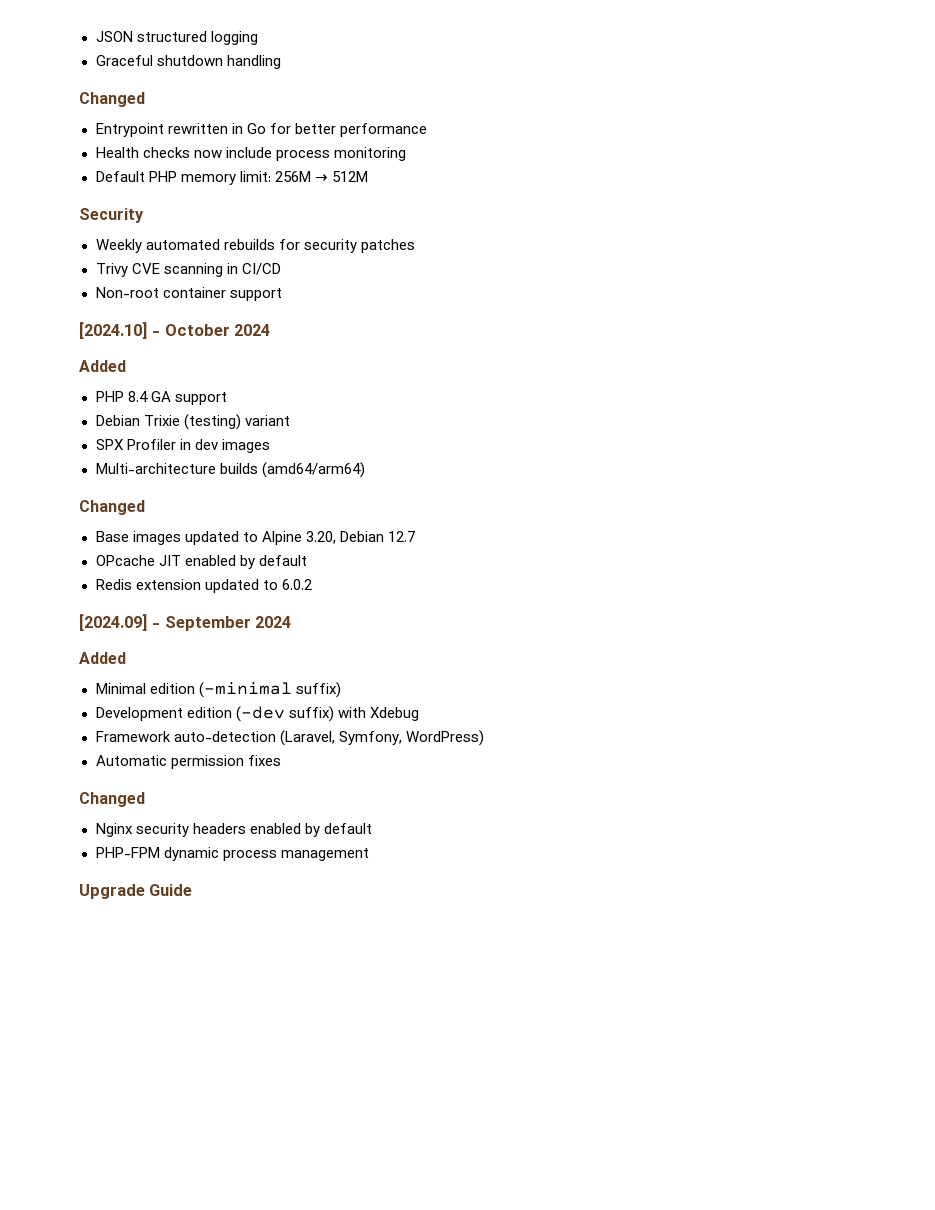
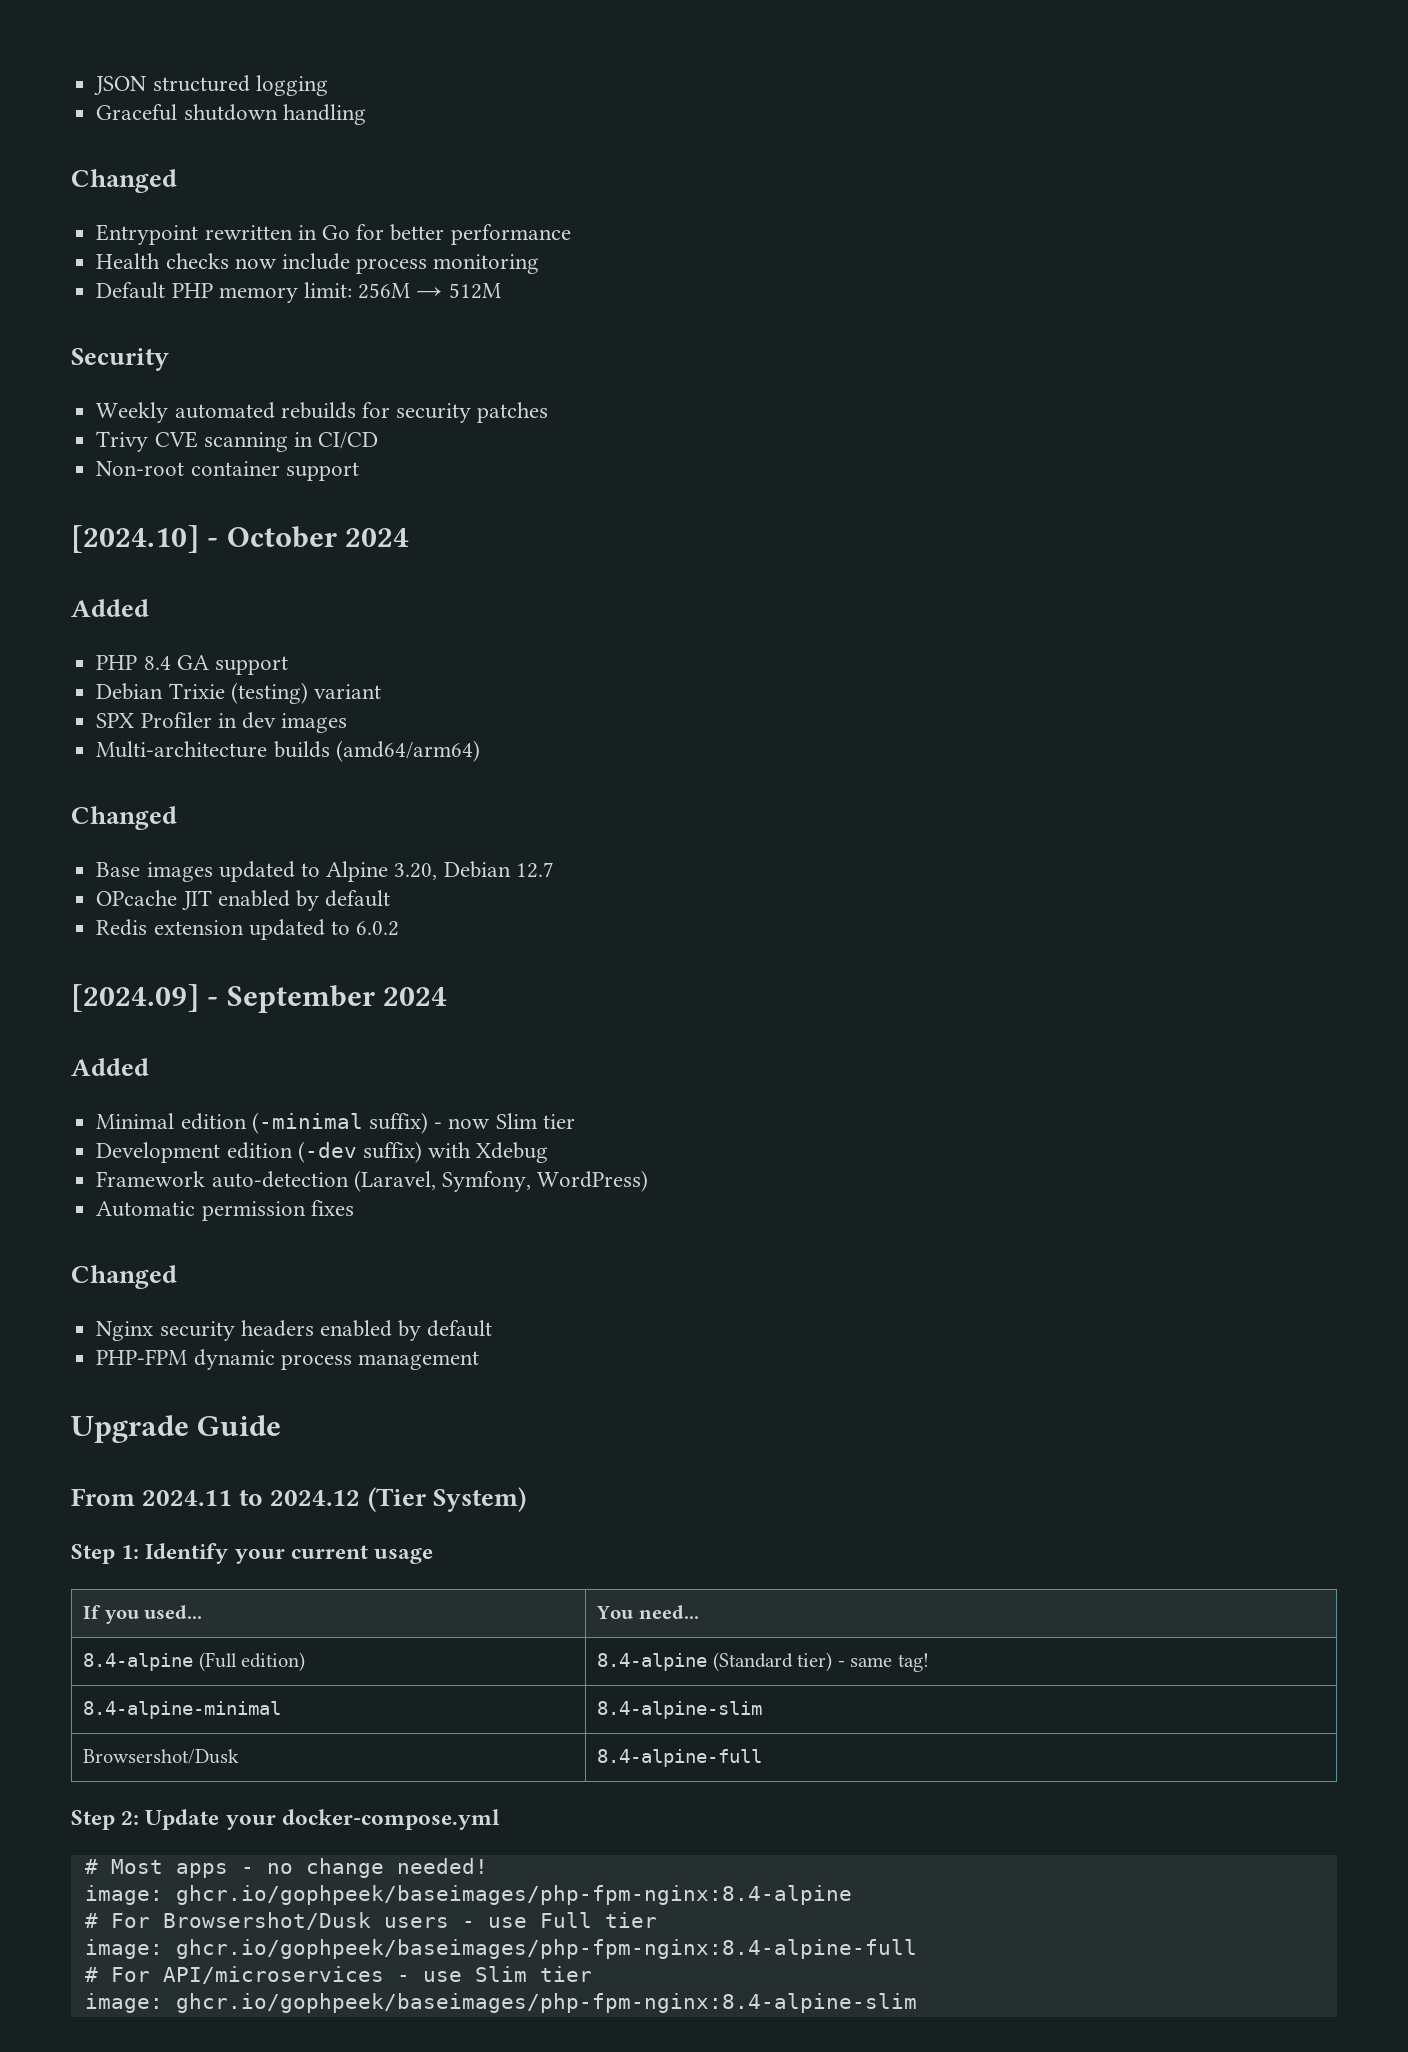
- Minimal edition (-minimal suffix)
+ Minimal edition (-minimal suffix) - now Slim tier
+ From 2024.11 to 2024.12 (Tier System)
+ Step 1: Identify your current usage
+ If you used... | You need...
+ 8.4-alpine (Full edition) | 8.4-alpine (Standard tier) - same tag!
+ 8.4-alpine-minimal | 8.4-alpine-slim
+ Browsershot/Dusk | 8.4-alpine-full
+ Step 2: Update your docker-compose.yml
+ # Most apps - no change needed!
+ image: ghcr.io/gophpeek/baseimages/php-fpm-nginx:8.4-alpine
+ # For Browsershot/Dusk users - use Full tier
+ image: ghcr.io/gophpeek/baseimages/php-fpm-nginx:8.4-alpine-full
+ # For API/microservices - use Slim tier
+ image: ghcr.io/gophpeek/baseimages/php-fpm-nginx:8.4-alpine-slim

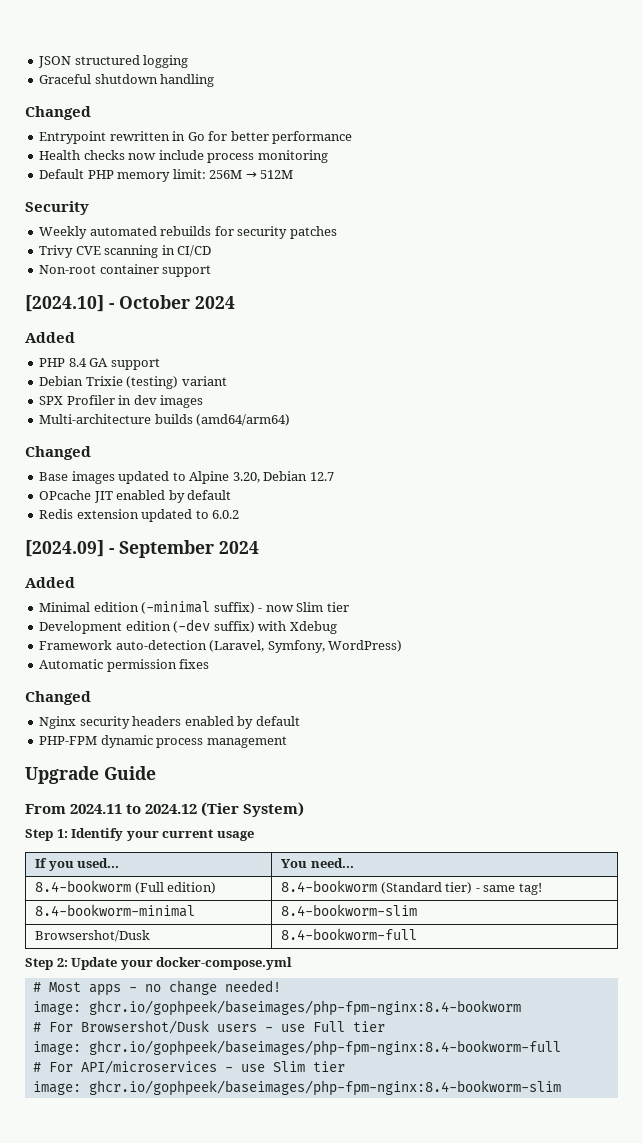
- 8.4-alpine (Full edition) | 8.4-alpine (Standard tier) - same tag!
+ 8.4-bookworm (Full edition) | 8.4-bookworm (Standard tier) - same tag!
- 8.4-alpine-minimal | 8.4-alpine-slim
+ 8.4-bookworm-minimal | 8.4-bookworm-slim
- Browsershot/Dusk | 8.4-alpine-full
+ Browsershot/Dusk | 8.4-bookworm-full
- image: ghcr.io/gophpeek/baseimages/php-fpm-nginx:8.4-alpine
+ image: ghcr.io/gophpeek/baseimages/php-fpm-nginx:8.4-bookworm
- image: ghcr.io/gophpeek/baseimages/php-fpm-nginx:8.4-alpine-full
+ image: ghcr.io/gophpeek/baseimages/php-fpm-nginx:8.4-bookworm-full
- image: ghcr.io/gophpeek/baseimages/php-fpm-nginx:8.4-alpine-slim
+ image: ghcr.io/gophpeek/baseimages/php-fpm-nginx:8.4-bookworm-slim

